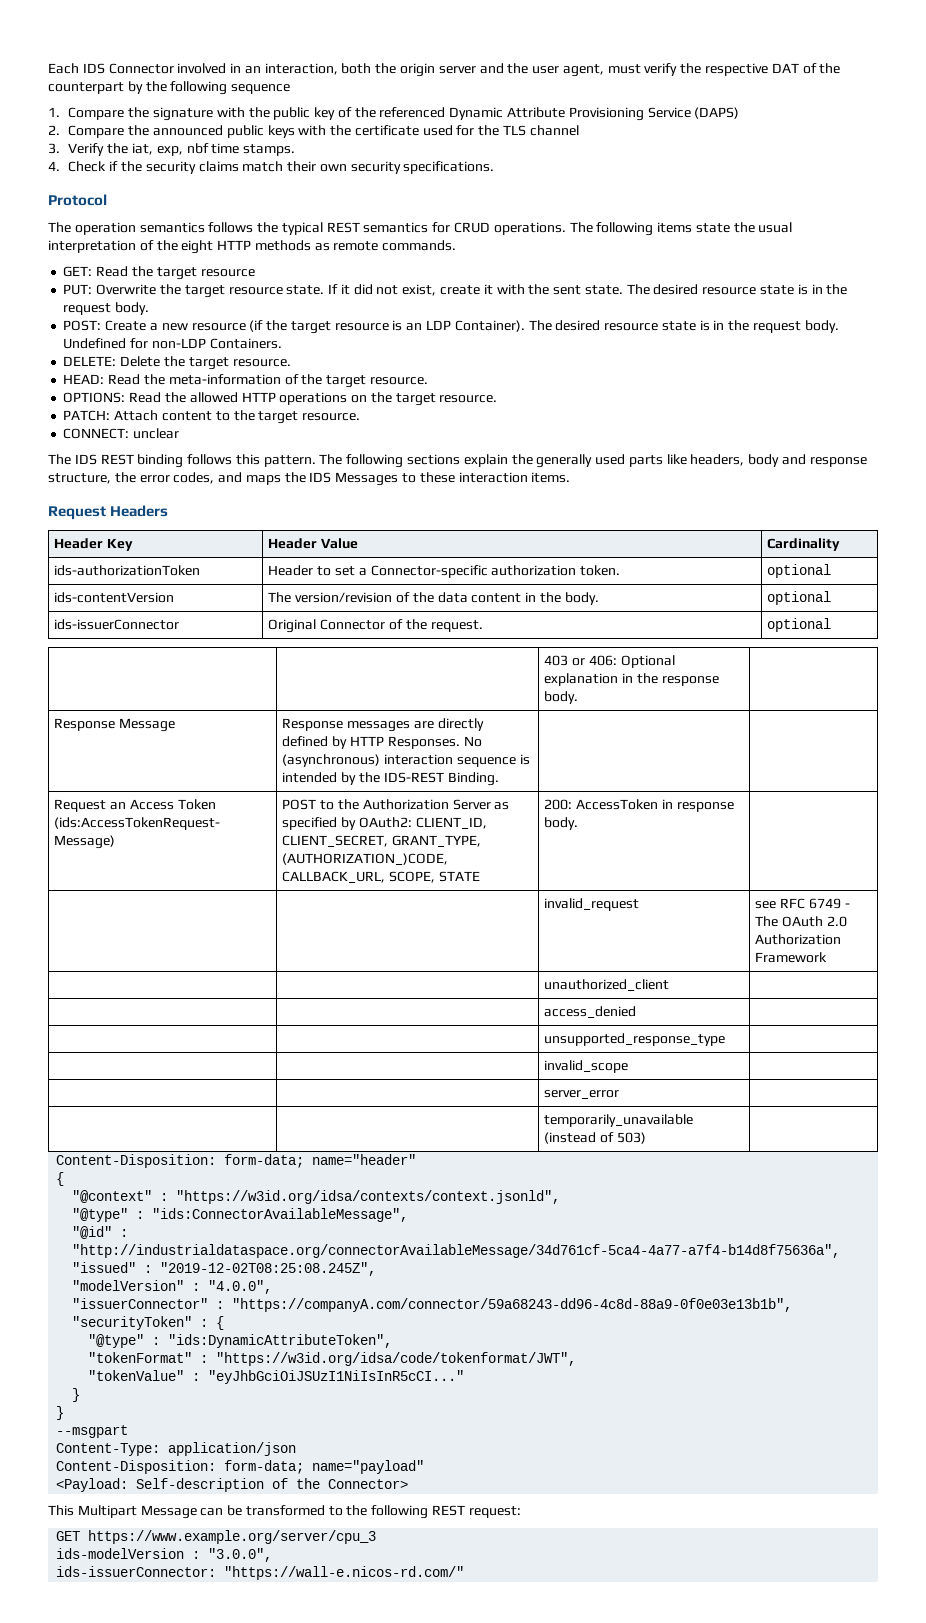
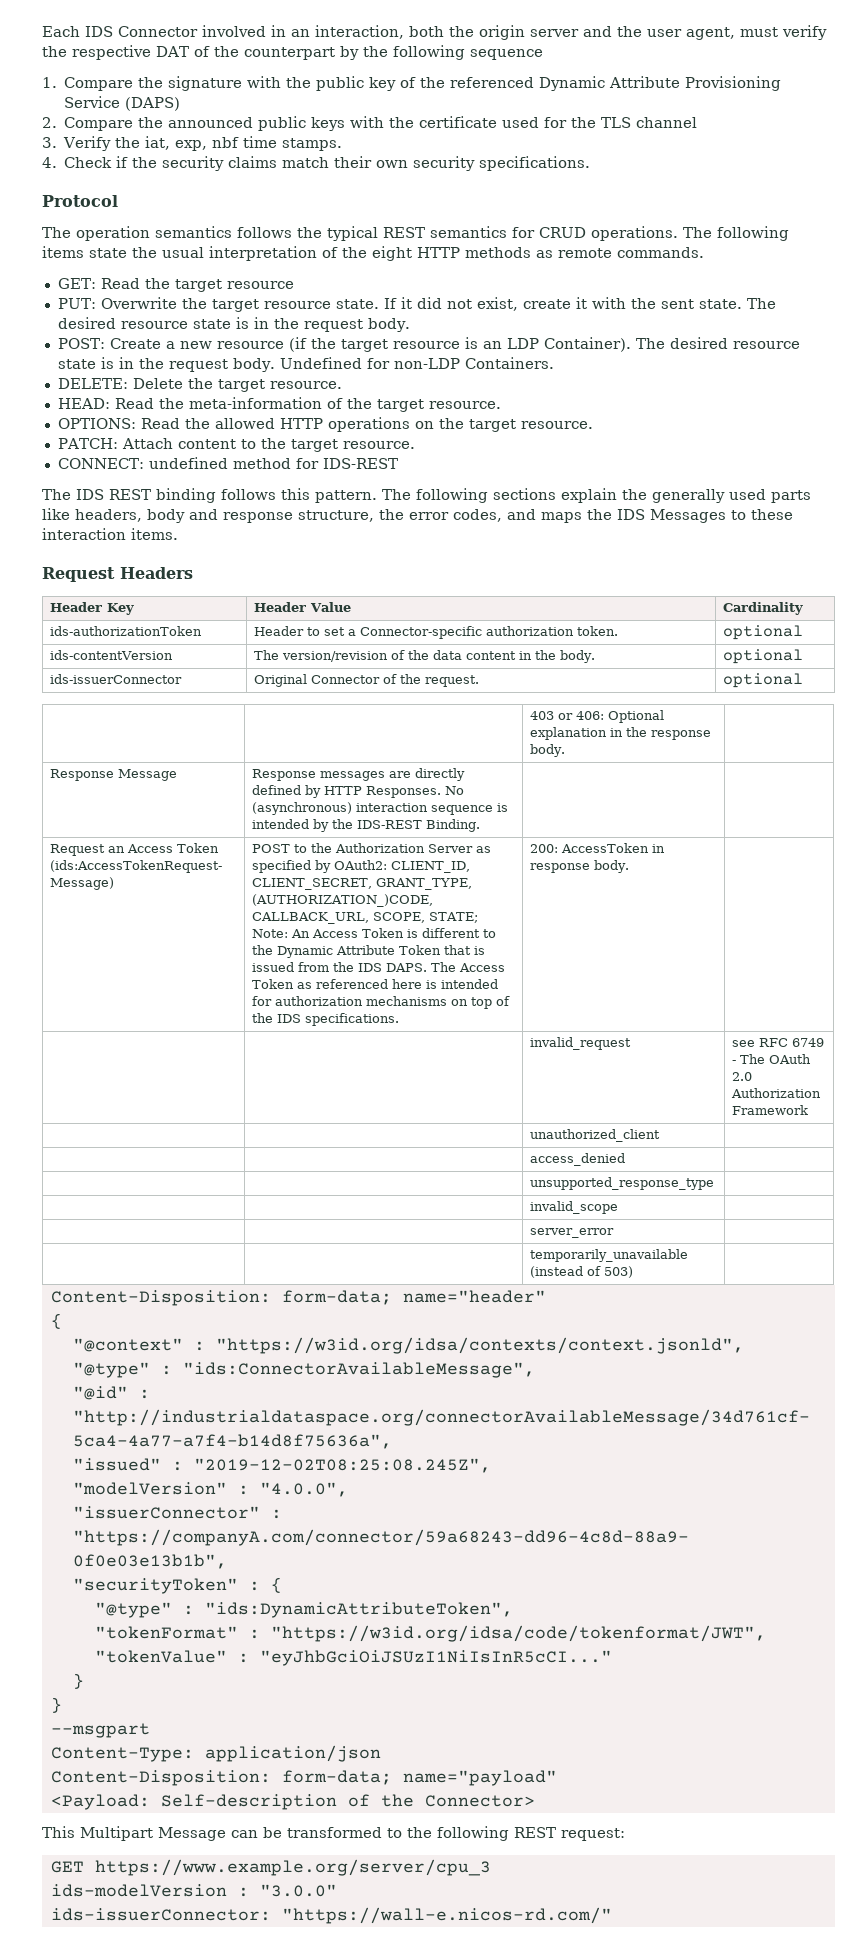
- CONNECT: unclear
+ CONNECT: undefined method for IDS-REST
- POST to the Authorization Server as specified by OAuth2: CLIENT_ID, CLIENT_SECRET, GRANT_TYPE, (AUTHORIZATION_)CODE, CALLBACK_URL, SCOPE, STATE
+ POST to the Authorization Server as specified by OAuth2: CLIENT_ID, CLIENT_SECRET, GRANT_TYPE, (AUTHORIZATION_)CODE, CALLBACK_URL, SCOPE, STATE; Note: An Access Token is different to the Dynamic Attribute Token that is issued from the IDS DAPS. The Access Token as referenced here is intended for authorization mechanisms on top of the IDS specifications.
- ids-modelVersion : "3.0.0",
+ ids-modelVersion : "3.0.0"

